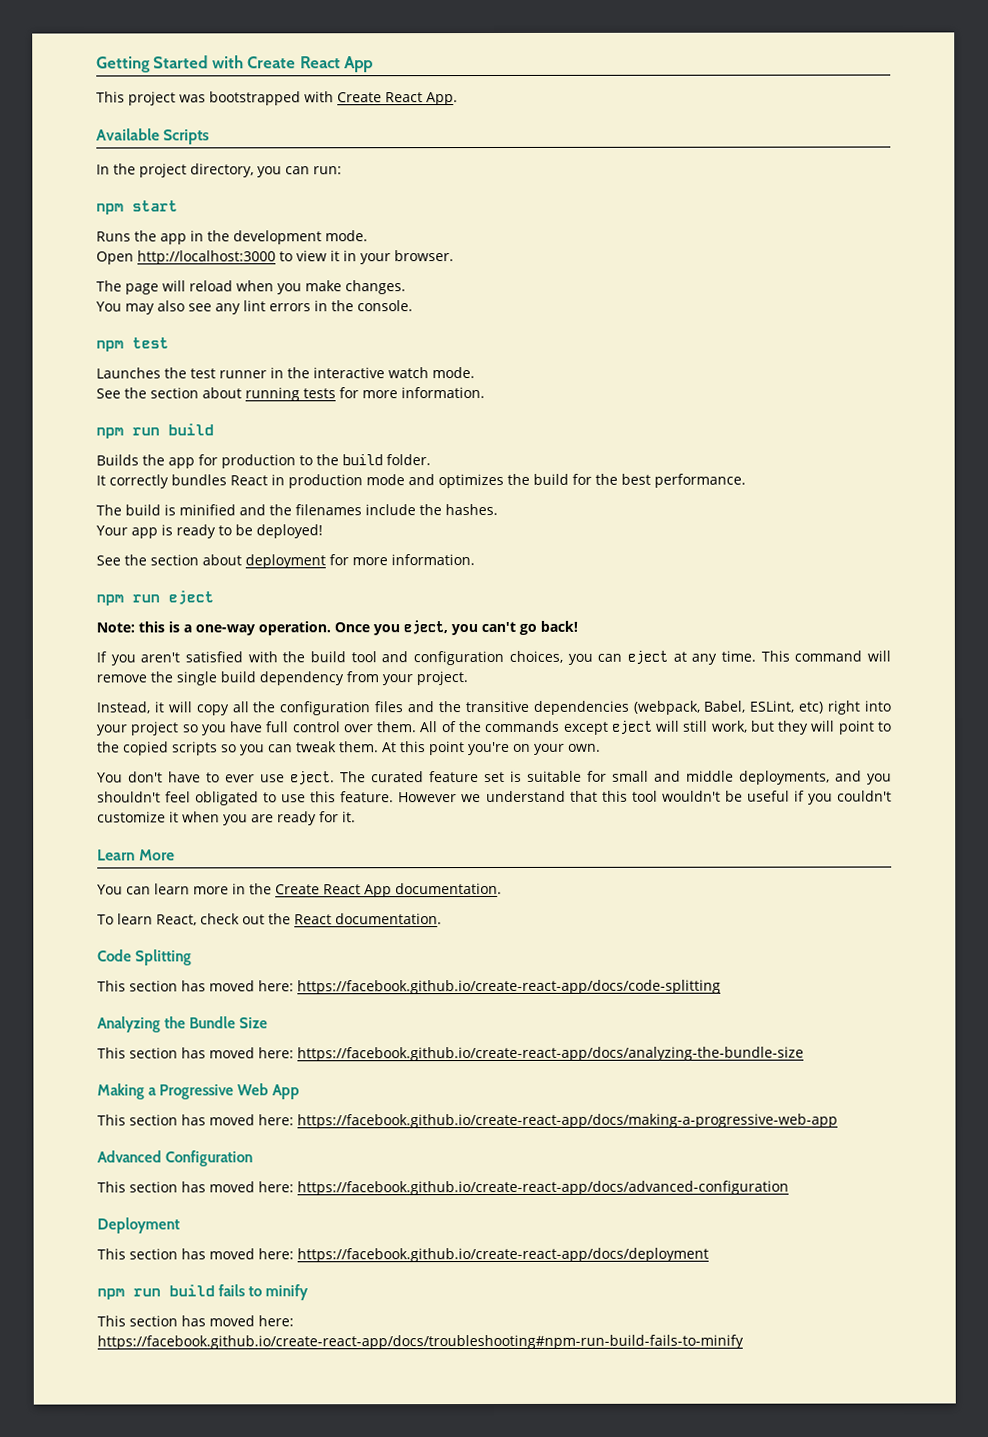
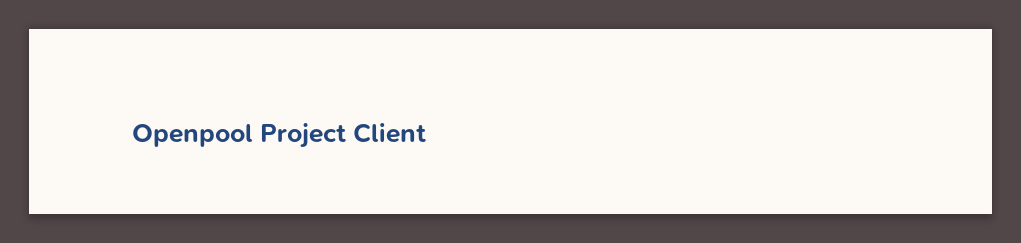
- Getting Started with Create React App
- This project was bootstrapped with Create React App.
- Available Scripts
- In the project directory, you can run:
- npm start
- Runs the app in the development mode.
- Open http://localhost:3000 to view it in your browser.
- The page will reload when you make changes.
- You may also see any lint errors in the console.
- npm test
- Launches the test runner in the interactive watch mode.
- See the section about running tests for more information.
- npm run build
- Builds the app for production to the build folder.
- It correctly bundles React in production mode and optimizes the build for the best performance.
- The build is minified and the filenames include the hashes.
- Your app is ready to be deployed!
- See the section about deployment for more information.
- npm run eject
- Note: this is a one-way operation. Once you eject, you can't go back!
- If you aren't satisfied with the build tool and configuration choices, you can eject at any time. This command will remove the single build dependency from your project.
- Instead, it will copy all the configuration files and the transitive dependencies (webpack, Babel, ESLint, etc) right into your project so you have full control over them. All of the commands except eject will still work, but they will point to the copied scripts so you can tweak them. At this point you're on your own.
- You don't have to ever use eject. The curated feature set is suitable for small and middle deployments, and you shouldn't feel obligated to use this feature. However we understand that this tool wouldn't be useful if you couldn't customize it when you are ready for it.
- Learn More
- You can learn more in the Create React App documentation.
- To learn React, check out the React documentation.
- Code Splitting
- This section has moved here: https://facebook.github.io/create-react-app/docs/code-splitting
- Analyzing the Bundle Size
- This section has moved here: https://facebook.github.io/create-react-app/docs/analyzing-the-bundle-size
- Making a Progressive Web App
- This section has moved here: https://facebook.github.io/create-react-app/docs/making-a-progressive-web-app
- Advanced Configuration
- This section has moved here: https://facebook.github.io/create-react-app/docs/advanced-configuration
- Deployment
- This section has moved here: https://facebook.github.io/create-react-app/docs/deployment
- npm run build fails to minify
- This section has moved here: https://facebook.github.io/create-react-app/docs/troubleshooting#npm-run-build-fails-to-minify
+ Openpool Project Client

